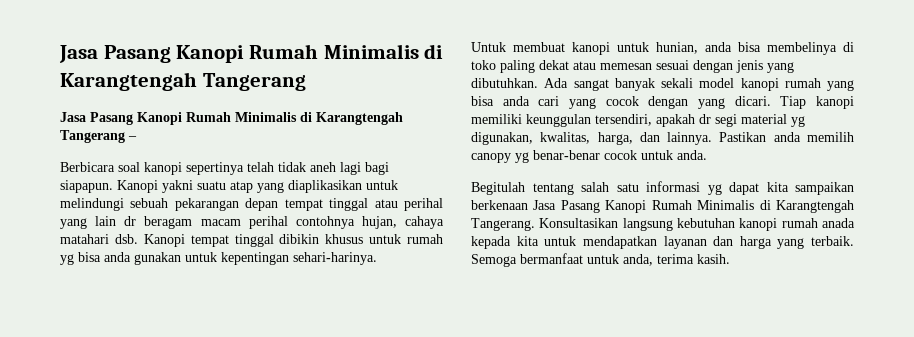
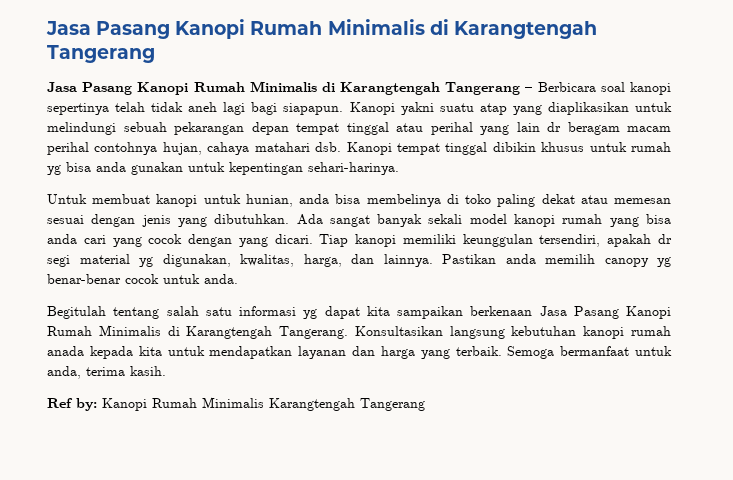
- Jasa Pasang Kanopi Rumah Minimalis di Karangtengah Tangerang –
- Berbicara soal kanopi sepertinya telah tidak aneh lagi bagi siapapun.
+ Jasa Pasang Kanopi Rumah Minimalis di Karangtengah Tangerang – Berbicara soal kanopi sepertinya telah tidak aneh lagi bagi siapapun.
+ Ref by: Kanopi Rumah Minimalis Karangtengah Tangerang

